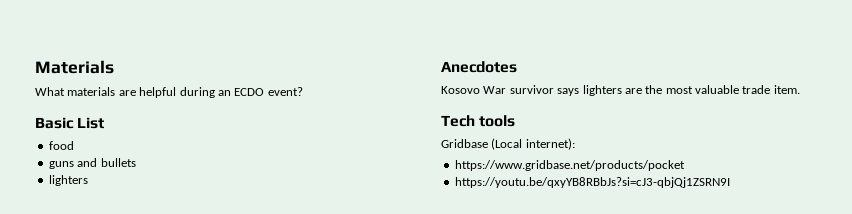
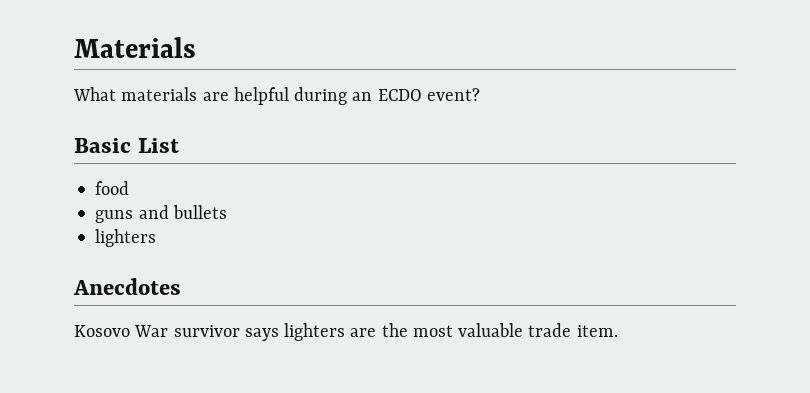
- Tech tools
- Gridbase (Local internet):
- https://www.gridbase.net/products/pocket
- https://youtu.be/qxyYB8RBbJs?si=cJ3-qbjQj1ZSRN9I

